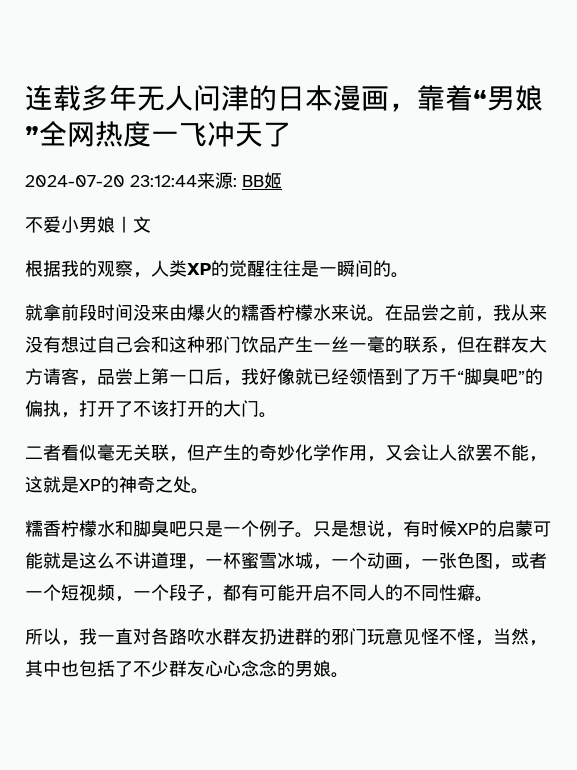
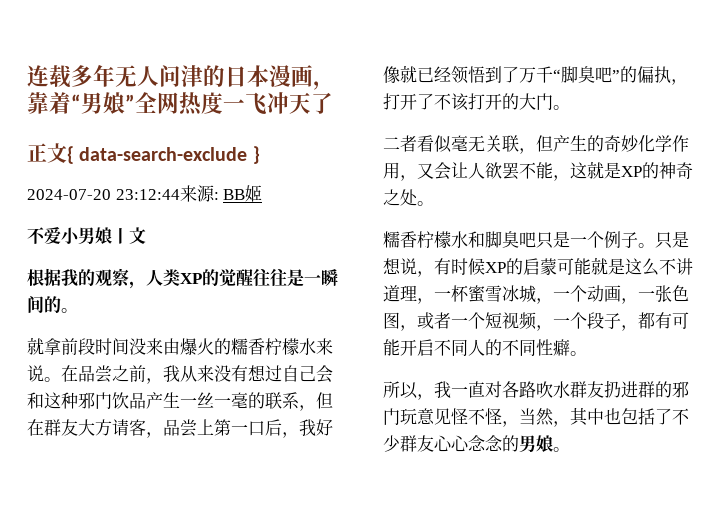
+ 正文{ data-search-exclude }

